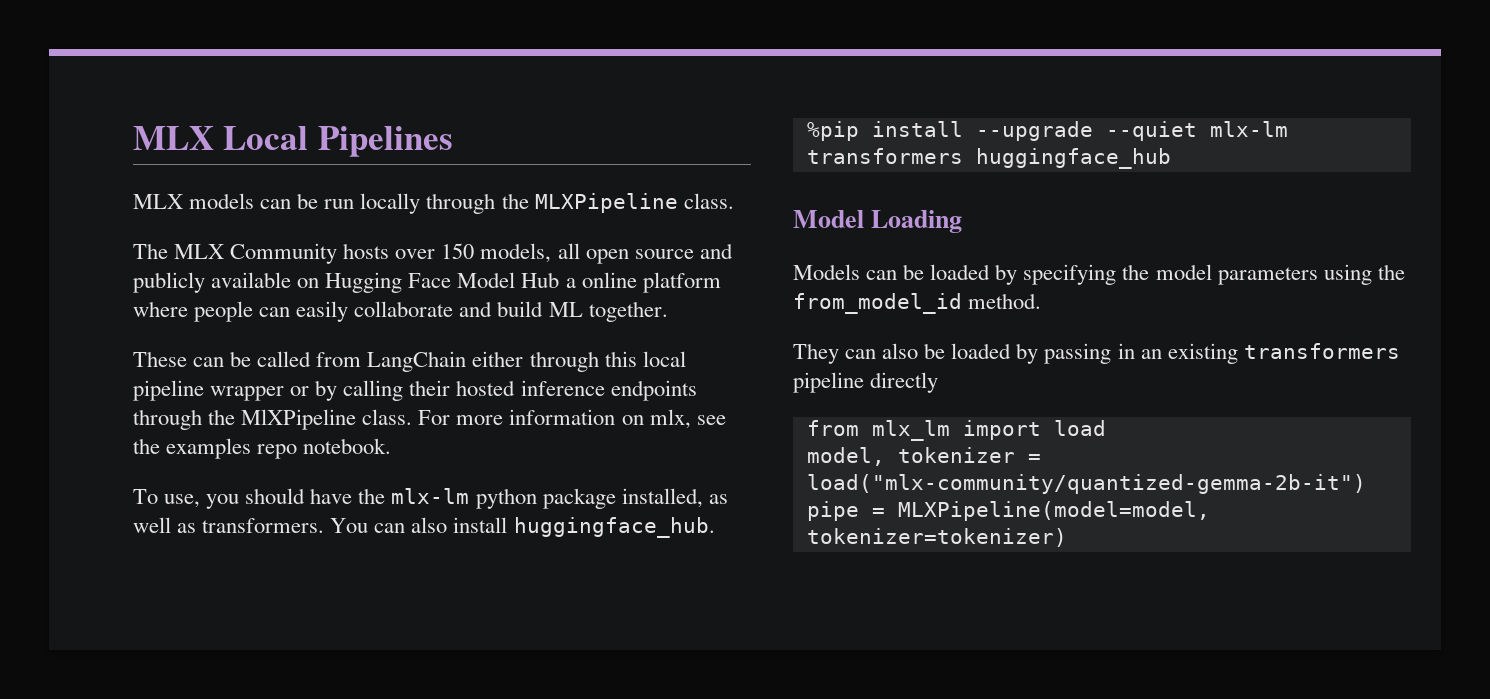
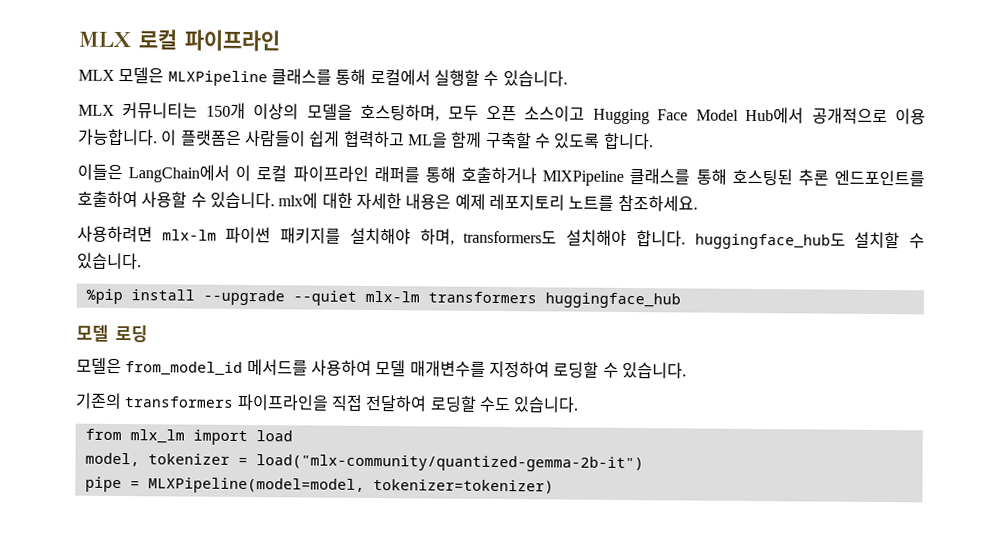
- MLX Local Pipelines
- MLX models can be run locally through the MLXPipeline class.
- The MLX Community hosts over 150 models, all open source and publicly available on Hugging Face Model Hub a online platform where people can easily collaborate and build ML together.
- These can be called from LangChain either through this local pipeline wrapper or by calling their hosted inference endpoints through the MlXPipeline class. For more information on mlx, see the examples repo notebook.
- To use, you should have the mlx-lm python package installed, as well as transformers. You can also install huggingface_hub.
+ MLX 로컬 파이프라인
+ MLX 모델은 MLXPipeline 클래스를 통해 로컬에서 실행할 수 있습니다.
+ MLX 커뮤니티는 150개 이상의 모델을 호스팅하며, 모두 오픈 소스이고 Hugging Face Model Hub에서 공개적으로 이용 가능합니다. 이 플랫폼은 사람들이 쉽게 협력하고 ML을 함께 구축할 수 있도록 합니다.
+ 이들은 LangChain에서 이 로컬 파이프라인 래퍼를 통해 호출하거나 MlXPipeline 클래스를 통해 호스팅된 추론 엔드포인트를 호출하여 사용할 수 있습니다. mlx에 대한 자세한 내용은 예제 레포지토리 노트를 참조하세요.
+ 사용하려면 mlx-lm 파이썬 패키지를 설치해야 하며, transformers도 설치해야 합니다. huggingface_hub도 설치할 수 있습니다.
- Model Loading
- Models can be loaded by specifying the model parameters using the from_model_id method.
- They can also be loaded by passing in an existing transformers pipeline directly
+ 모델 로딩
+ 모델은 from_model_id 메서드를 사용하여 모델 매개변수를 지정하여 로딩할 수 있습니다.
+ 기존의 transformers 파이프라인을 직접 전달하여 로딩할 수도 있습니다.

